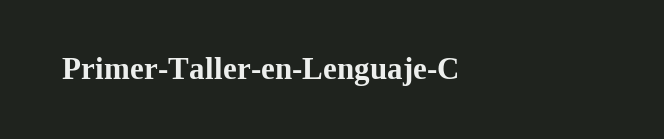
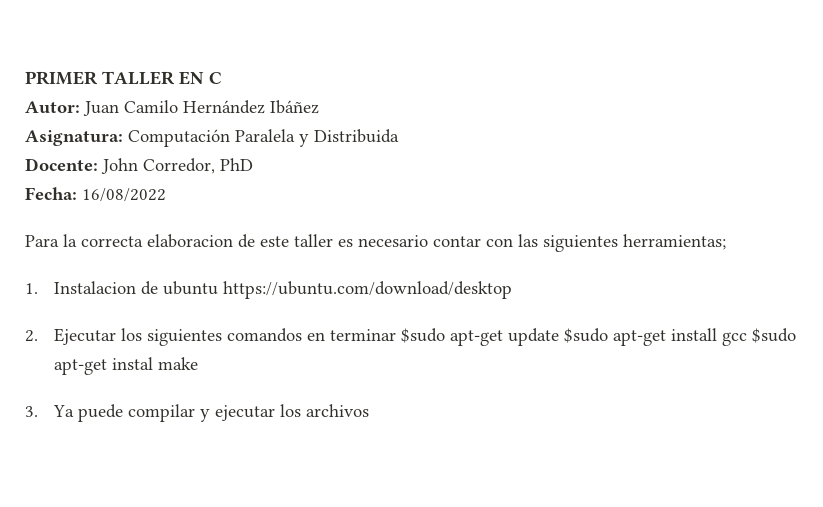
- Primer-Taller-en-Lenguaje-C
+ PRIMER TALLER EN C
+ Autor: Juan Camilo Hernández Ibáñez
+ Asignatura: Computación Paralela y Distribuida
+ Docente: John Corredor, PhD
+ Fecha: 16/08/2022
+ Para la correcta elaboracion de este taller es necesario contar con las siguientes herramientas;
+ 1. Instalacion de ubuntu https://ubuntu.com/download/desktop
+ 2. Ejecutar los siguientes comandos en terminar $sudo apt-get update $sudo apt-get install gcc $sudo apt-get instal make
+ 3. Ya puede compilar y ejecutar los archivos

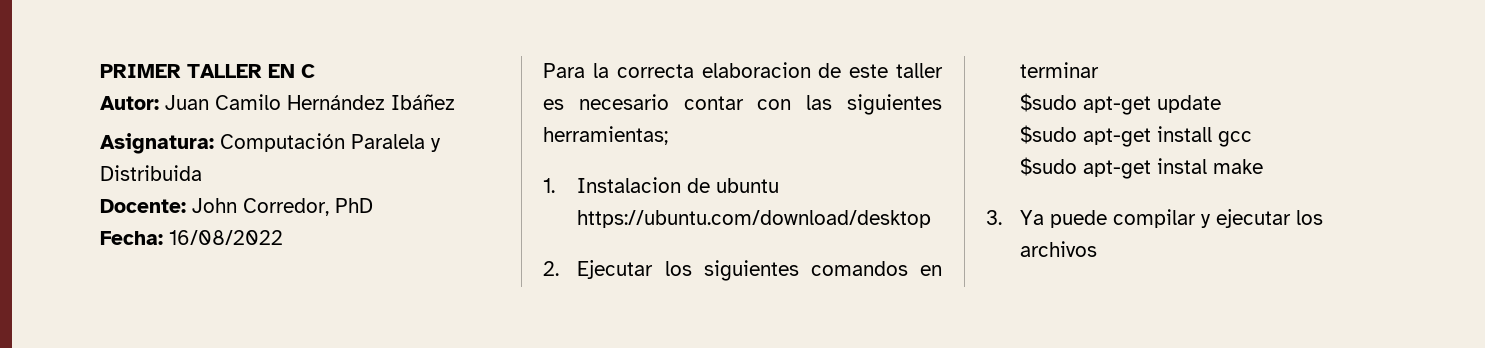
- 2. Ejecutar los siguientes comandos en terminar $sudo apt-get update $sudo apt-get install gcc $sudo apt-get instal make
+ 2. Ejecutar los siguientes comandos en terminar
+ $sudo apt-get update
+ $sudo apt-get install gcc
+ $sudo apt-get instal make

